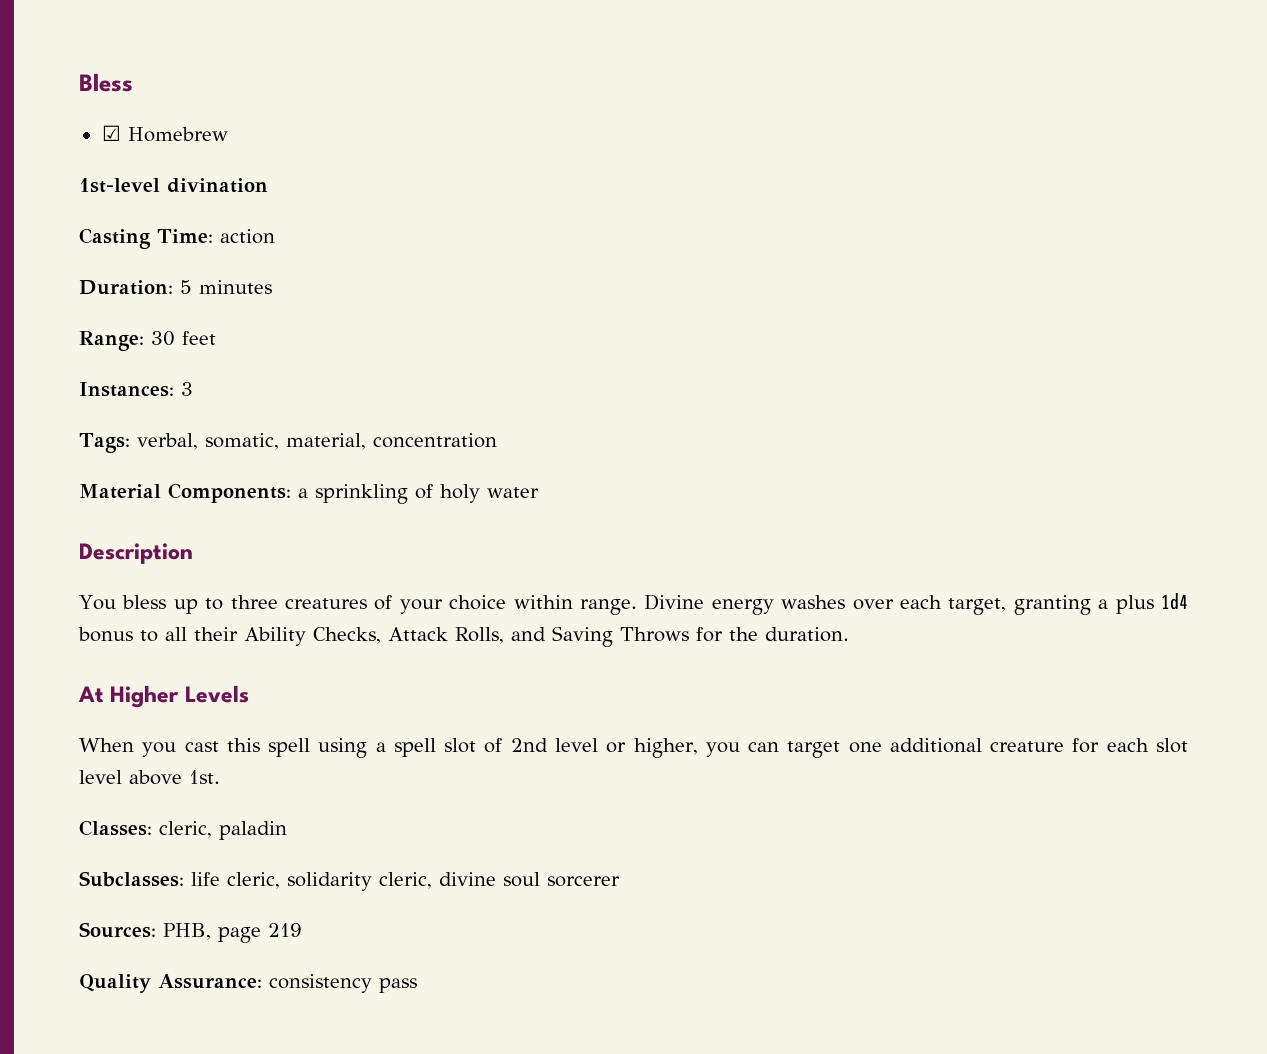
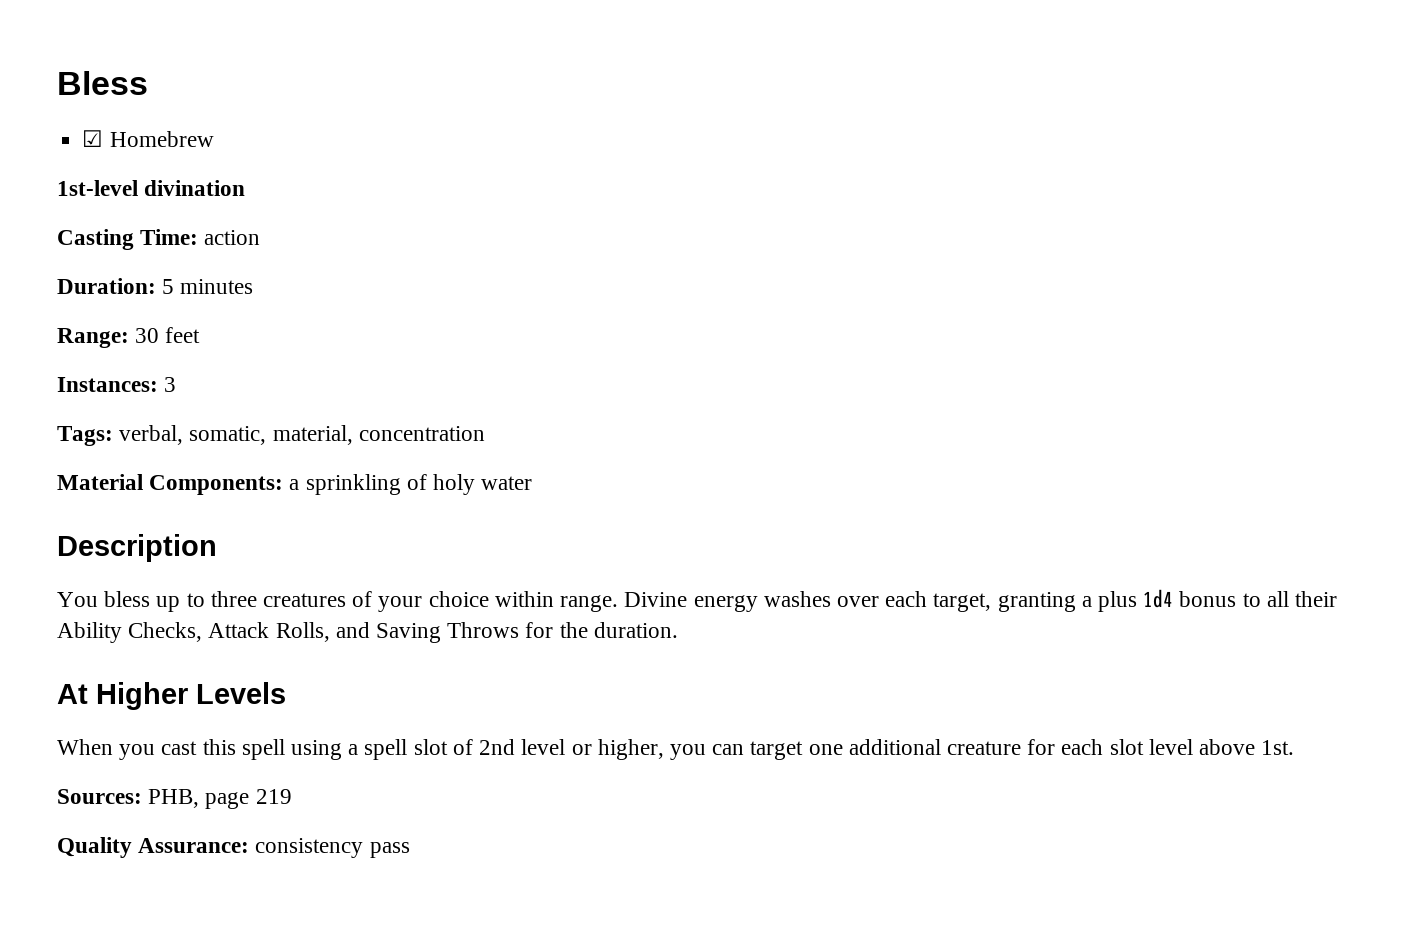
- Classes: cleric, paladin
- Subclasses: life cleric, solidarity cleric, divine soul sorcerer

